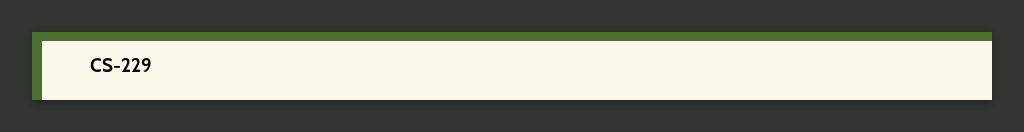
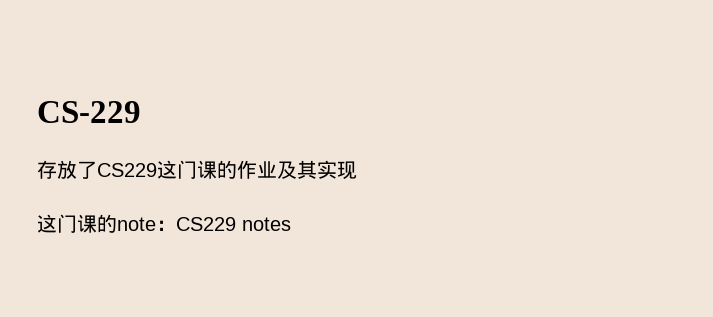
+ 存放了CS229这门课的作业及其实现
+ 这门课的note：CS229 notes

